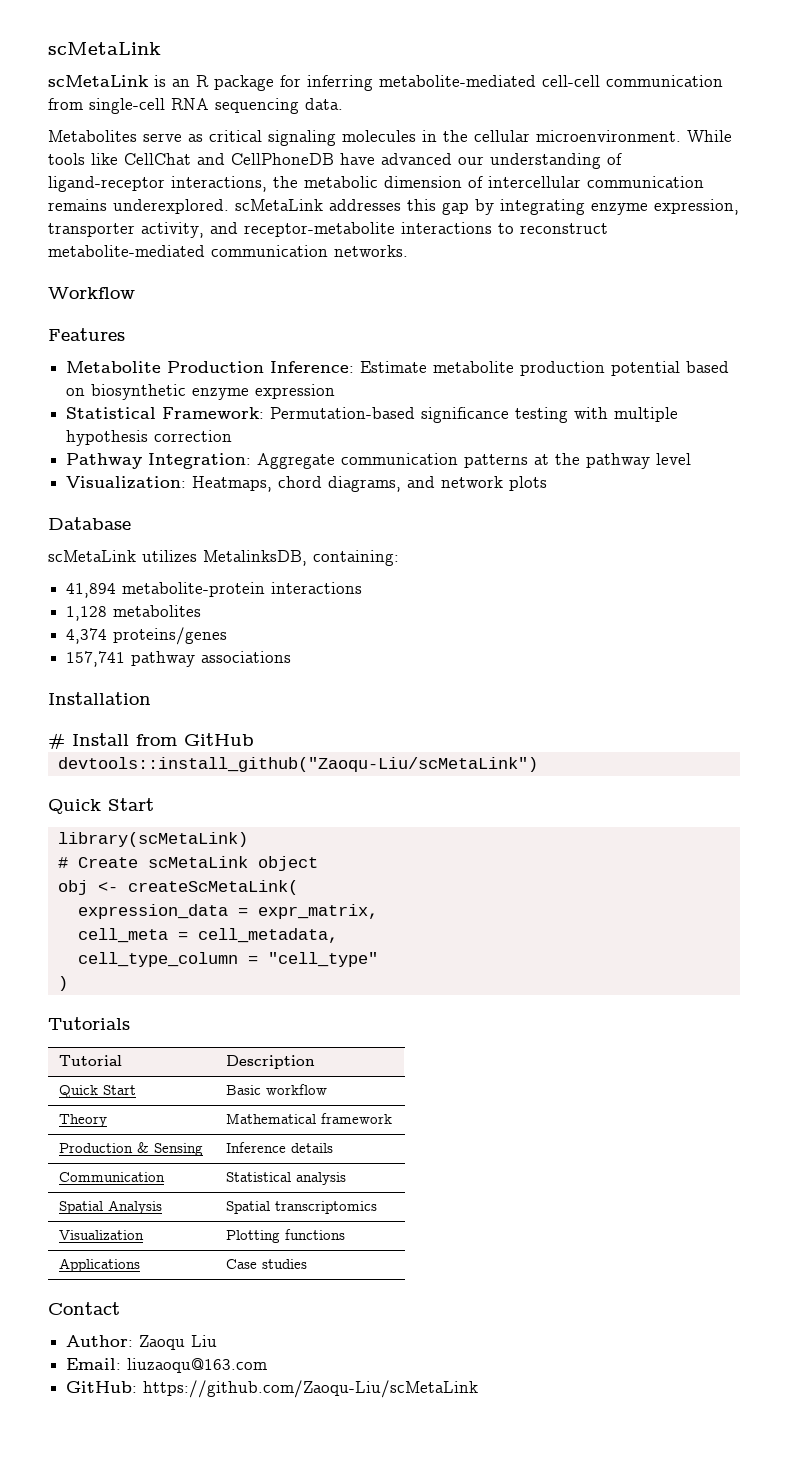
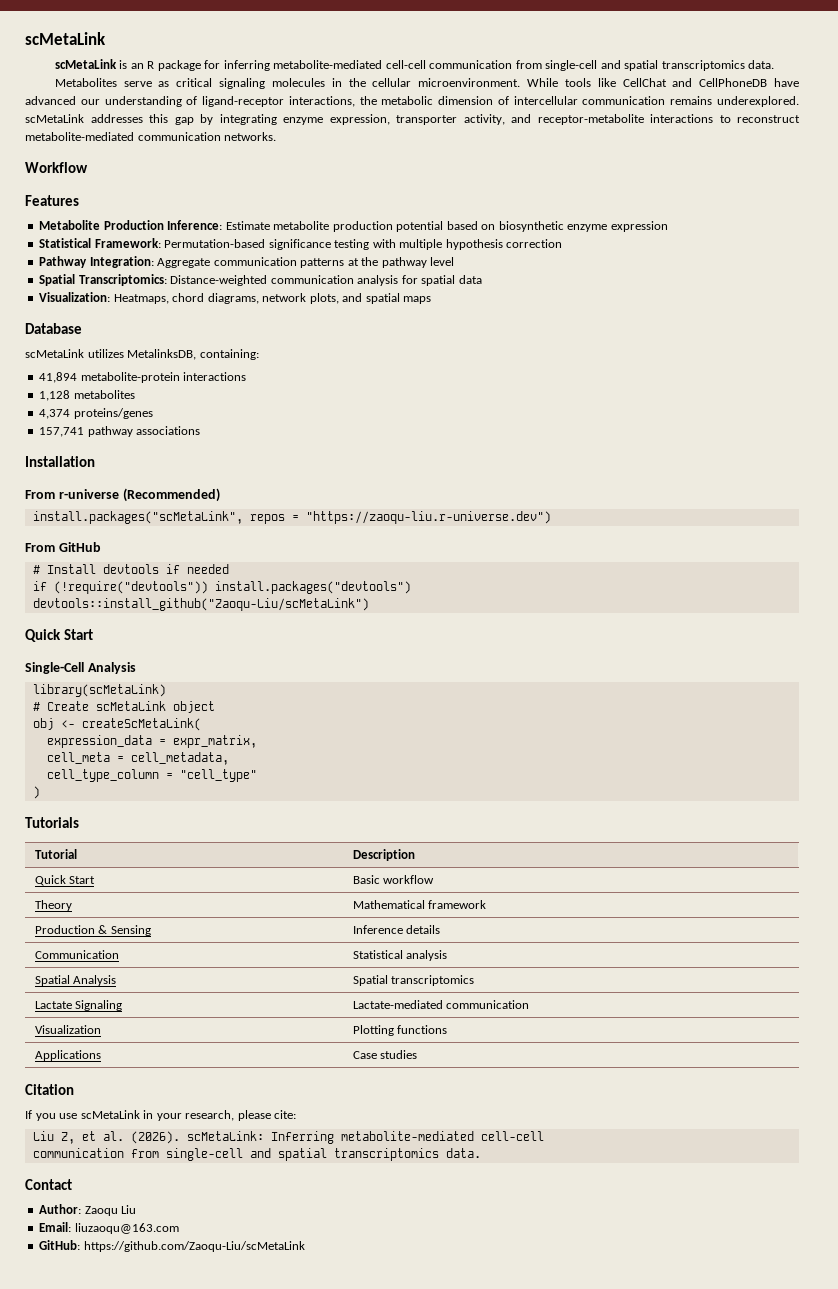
- scMetaLink is an R package for inferring metabolite-mediated cell-cell communication from single-cell RNA sequencing data.
+ scMetaLink is an R package for inferring metabolite-mediated cell-cell communication from single-cell and spatial transcriptomics data.
+ Spatial Transcriptomics: Distance-weighted communication analysis for spatial data
- Visualization: Heatmaps, chord diagrams, and network plots
+ Visualization: Heatmaps, chord diagrams, network plots, and spatial maps
- # Install from GitHub
+ From r-universe (Recommended)
+ install.packages("scMetaLink", repos = "https://zaoqu-liu.r-universe.dev")
+ From GitHub
+ # Install devtools if needed
+ if (!require("devtools")) install.packages("devtools")
+ Single-Cell Analysis
+ Lactate Signaling | Lactate-mediated communication
+ Citation
+ If you use scMetaLink in your research, please cite:
+ Liu Z, et al. (2026). scMetaLink: Inferring metabolite-mediated cell-cell
+ communication from single-cell and spatial transcriptomics data.

